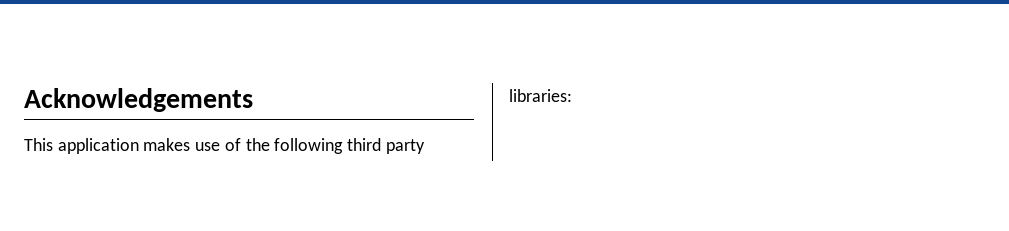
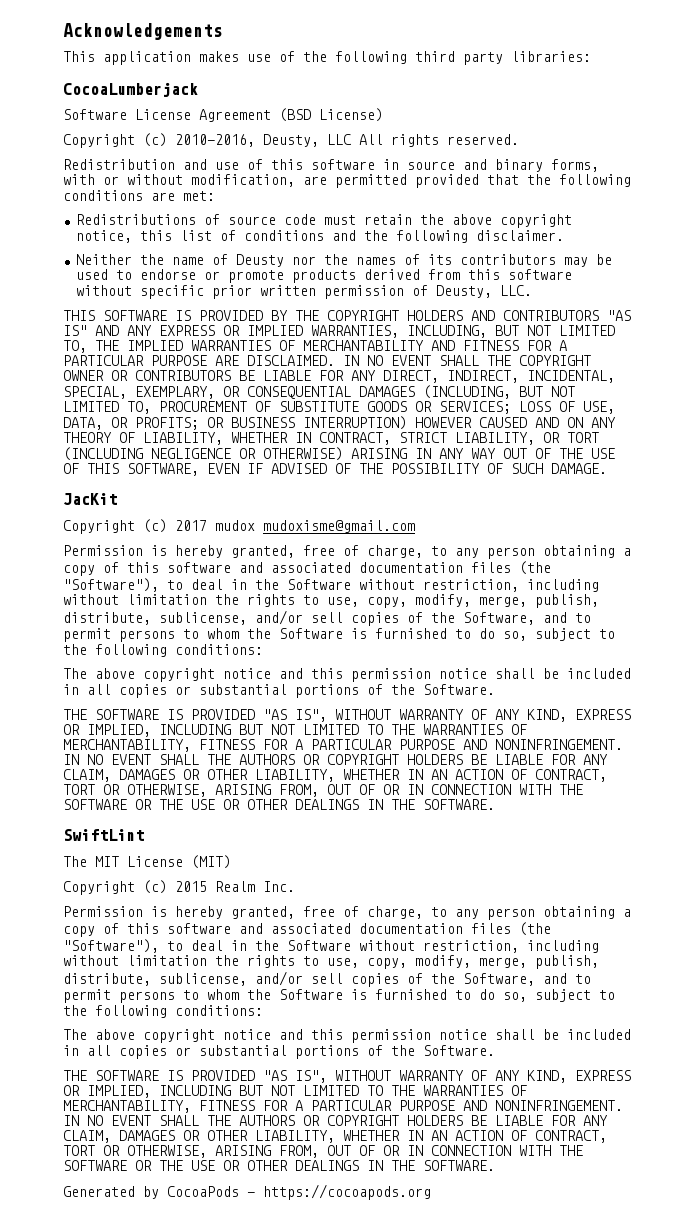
+ CocoaLumberjack
+ Software License Agreement (BSD License)
+ Copyright (c) 2010-2016, Deusty, LLC All rights reserved.
+ Redistribution and use of this software in source and binary forms, with or without modification, are permitted provided that the following conditions are met:
+ Redistributions of source code must retain the above copyright notice, this list of conditions and the following disclaimer.
+ Neither the name of Deusty nor the names of its contributors may be used to endorse or promote products derived from this software without specific prior written permission of Deusty, LLC.
+ THIS SOFTWARE IS PROVIDED BY THE COPYRIGHT HOLDERS AND CONTRIBUTORS "AS IS" AND ANY EXPRESS OR IMPLIED WARRANTIES, INCLUDING, BUT NOT LIMITED TO, THE IMPLIED WARRANTIES OF MERCHANTABILITY AND FITNESS FOR A PARTICULAR PURPOSE ARE DISCLAIMED. IN NO EVENT SHALL THE COPYRIGHT OWNER OR CONTRIBUTORS BE LIABLE FOR ANY DIRECT, INDIRECT, INCIDENTAL, SPECIAL, EXEMPLARY, OR CONSEQUENTIAL DAMAGES (INCLUDING, BUT NOT LIMITED TO, PROCUREMENT OF SUBSTITUTE GOODS OR SERVICES; LOSS OF USE, DATA, OR PROFITS; OR BUSINESS INTERRUPTION) HOWEVER CAUSED AND ON ANY THEORY OF LIABILITY, WHETHER IN CONTRACT, STRICT LIABILITY, OR TORT (INCLUDING NEGLIGENCE OR OTHERWISE) ARISING IN ANY WAY OUT OF THE USE OF THIS SOFTWARE, EVEN IF ADVISED OF THE POSSIBILITY OF SUCH DAMAGE.
+ JacKit
+ Copyright (c) 2017 mudox mudoxisme@gmail.com
+ Permission is hereby granted, free of charge, to any person obtaining a copy of this software and associated documentation files (the "Software"), to deal in the Software without restriction, including without limitation the rights to use, copy, modify, merge, publish, distribute, sublicense, and/or sell copies of the Software, and to permit persons to whom the Software is furnished to do so, subject to the following conditions:
+ The above copyright notice and this permission notice shall be included in all copies or substantial portions of the Software.
+ THE SOFTWARE IS PROVIDED "AS IS", WITHOUT WARRANTY OF ANY KIND, EXPRESS OR IMPLIED, INCLUDING BUT NOT LIMITED TO THE WARRANTIES OF MERCHANTABILITY, FITNESS FOR A PARTICULAR PURPOSE AND NONINFRINGEMENT. IN NO EVENT SHALL THE AUTHORS OR COPYRIGHT HOLDERS BE LIABLE FOR ANY CLAIM, DAMAGES OR OTHER LIABILITY, WHETHER IN AN ACTION OF CONTRACT, TORT OR OTHERWISE, ARISING FROM, OUT OF OR IN CONNECTION WITH THE SOFTWARE OR THE USE OR OTHER DEALINGS IN THE SOFTWARE.
+ SwiftLint
+ The MIT License (MIT)
+ Copyright (c) 2015 Realm Inc.
+ Permission is hereby granted, free of charge, to any person obtaining a copy of this software and associated documentation files (the "Software"), to deal in the Software without restriction, including without limitation the rights to use, copy, modify, merge, publish, distribute, sublicense, and/or sell copies of the Software, and to permit persons to whom the Software is furnished to do so, subject to the following conditions:
+ The above copyright notice and this permission notice shall be included in all copies or substantial portions of the Software.
+ THE SOFTWARE IS PROVIDED "AS IS", WITHOUT WARRANTY OF ANY KIND, EXPRESS OR IMPLIED, INCLUDING BUT NOT LIMITED TO THE WARRANTIES OF MERCHANTABILITY, FITNESS FOR A PARTICULAR PURPOSE AND NONINFRINGEMENT. IN NO EVENT SHALL THE AUTHORS OR COPYRIGHT HOLDERS BE LIABLE FOR ANY CLAIM, DAMAGES OR OTHER LIABILITY, WHETHER IN AN ACTION OF CONTRACT, TORT OR OTHERWISE, ARISING FROM, OUT OF OR IN CONNECTION WITH THE SOFTWARE OR THE USE OR OTHER DEALINGS IN THE SOFTWARE.
+ Generated by CocoaPods - https://cocoapods.org

